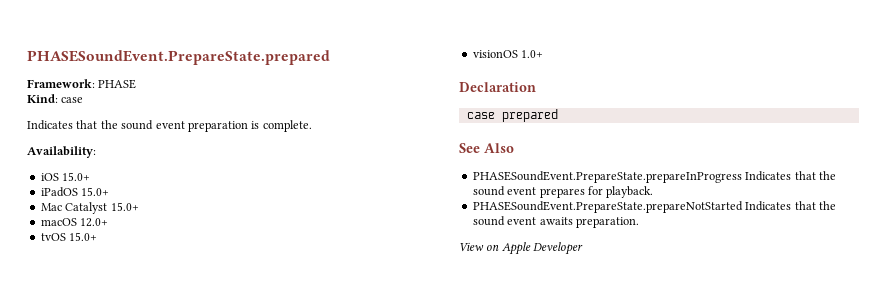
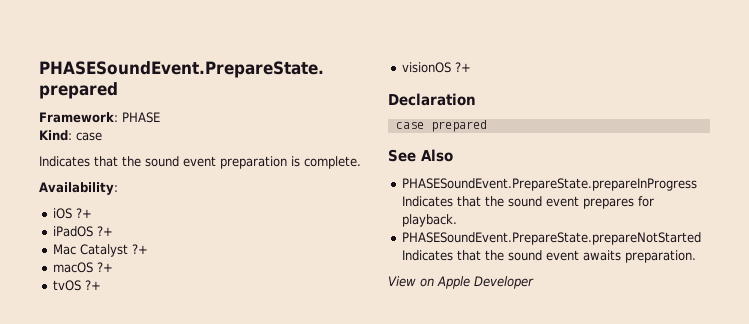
- iOS 15.0+
+ iOS ?+
- iPadOS 15.0+
+ iPadOS ?+
- Mac Catalyst 15.0+
+ Mac Catalyst ?+
- macOS 12.0+
+ macOS ?+
- tvOS 15.0+
+ tvOS ?+
- visionOS 1.0+
+ visionOS ?+

